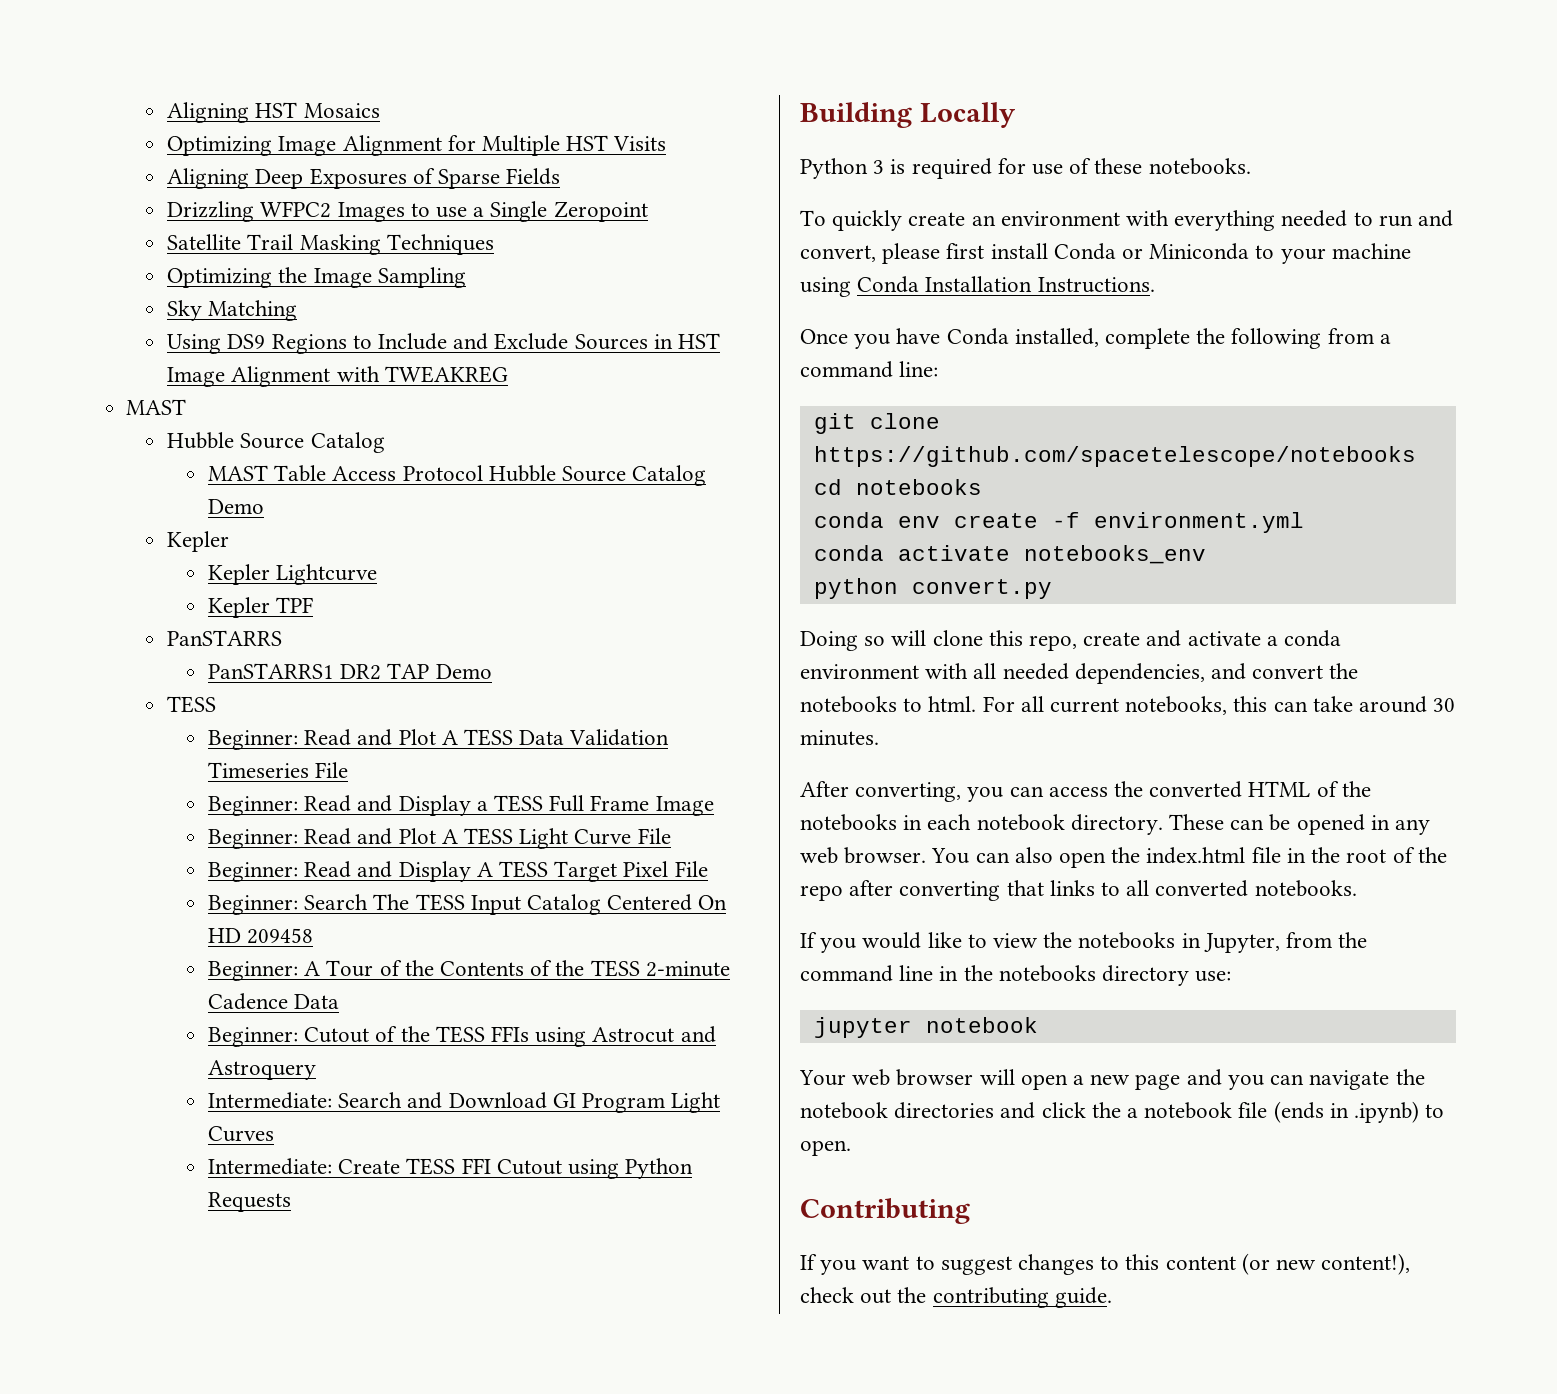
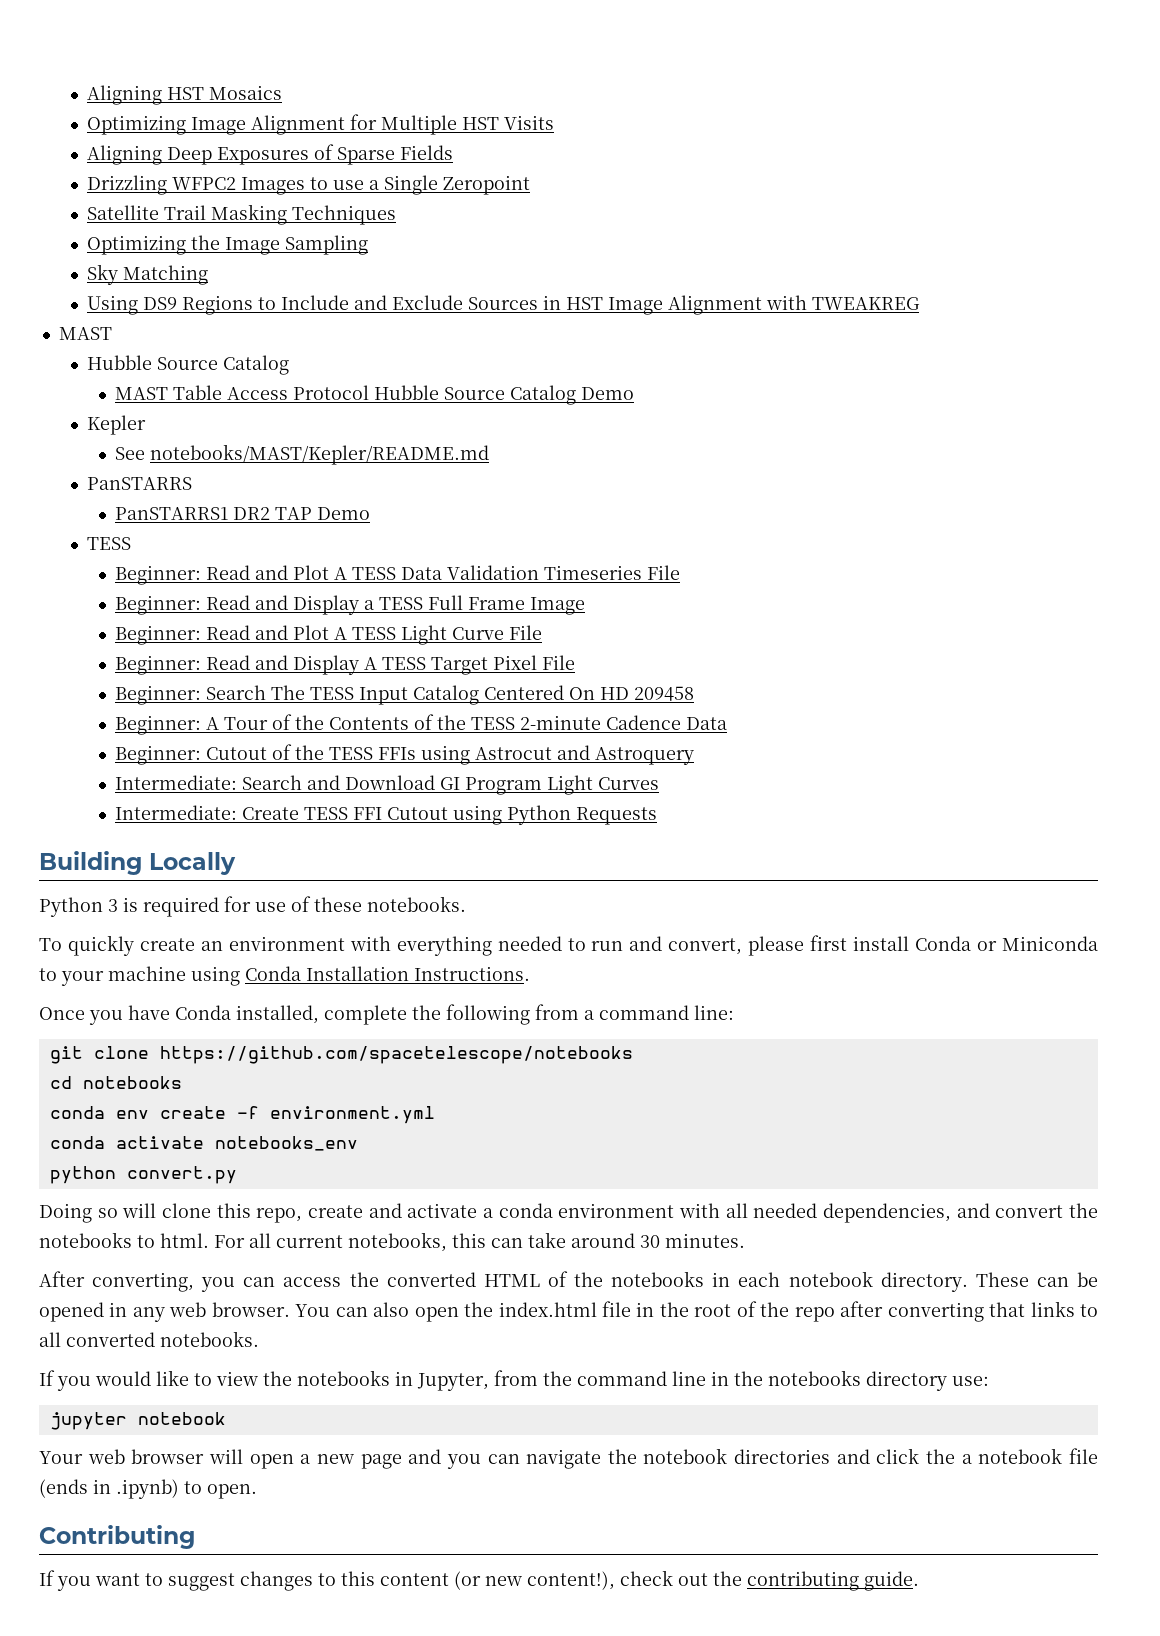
- Kepler Lightcurve
- Kepler TPF
+ See notebooks/MAST/Kepler/README.md

